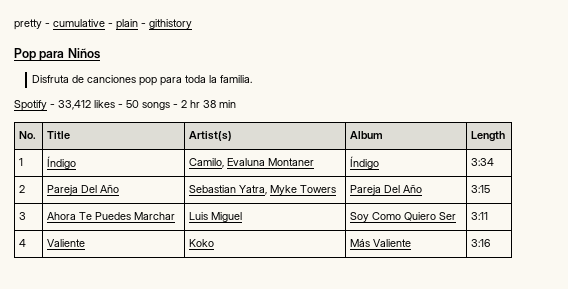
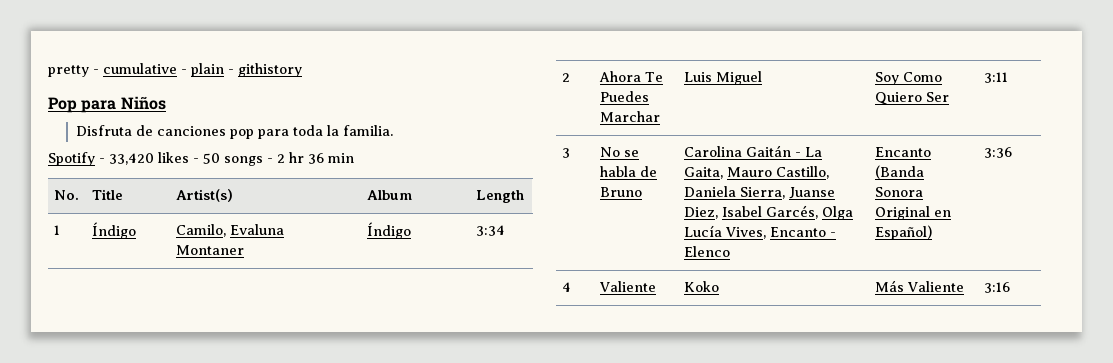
- Spotify - 33,412 likes - 50 songs - 2 hr 38 min
+ Spotify - 33,420 likes - 50 songs - 2 hr 36 min
- 2 | Pareja Del Año | Sebastian Yatra, Myke Towers | Pareja Del Año | 3:15
- 3 | Ahora Te Puedes Marchar | Luis Miguel | Soy Como Quiero Ser | 3:11
+ 2 | Ahora Te Puedes Marchar | Luis Miguel | Soy Como Quiero Ser | 3:11
+ 3 | No se habla de Bruno | Carolina Gaitán - La Gaita, Mauro Castillo, Daniela Sierra, Juanse Diez, Isabel Garcés, Olga Lucía Vives, Encanto - Elenco | Encanto (Banda Sonora Original en Español) | 3:36

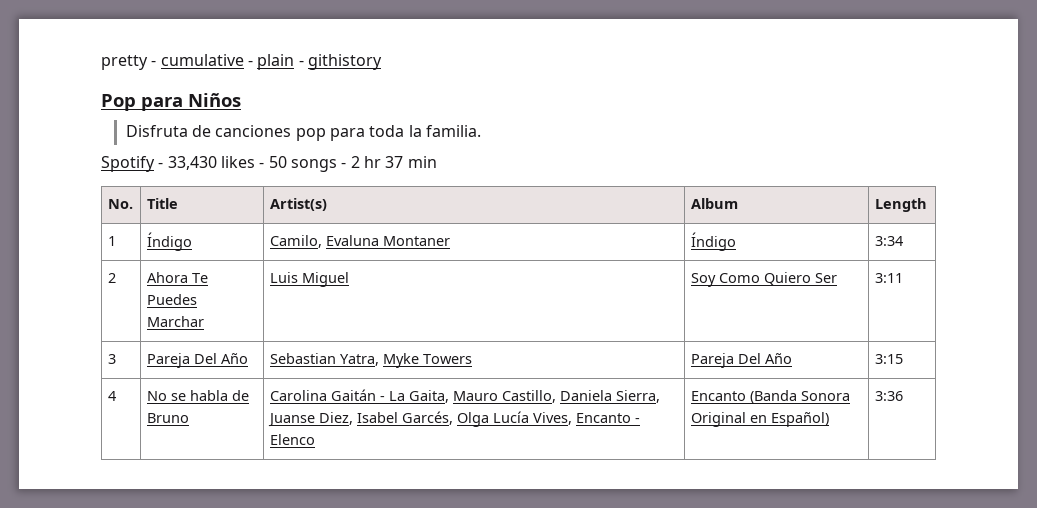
- Spotify - 33,420 likes - 50 songs - 2 hr 36 min
+ Spotify - 33,430 likes - 50 songs - 2 hr 37 min
- 3 | No se habla de Bruno | Carolina Gaitán - La Gaita, Mauro Castillo, Daniela Sierra, Juanse Diez, Isabel Garcés, Olga Lucía Vives, Encanto - Elenco | Encanto (Banda Sonora Original en Español) | 3:36
+ 3 | Pareja Del Año | Sebastian Yatra, Myke Towers | Pareja Del Año | 3:15
+ 4 | No se habla de Bruno | Carolina Gaitán - La Gaita, Mauro Castillo, Daniela Sierra, Juanse Diez, Isabel Garcés, Olga Lucía Vives, Encanto - Elenco | Encanto (Banda Sonora Original en Español) | 3:36
- 4 | Valiente | Koko | Más Valiente | 3:16

